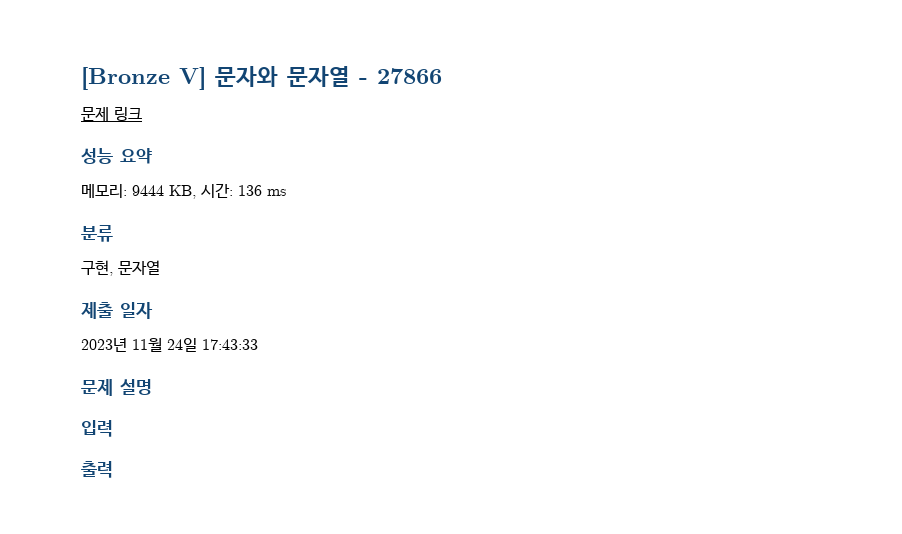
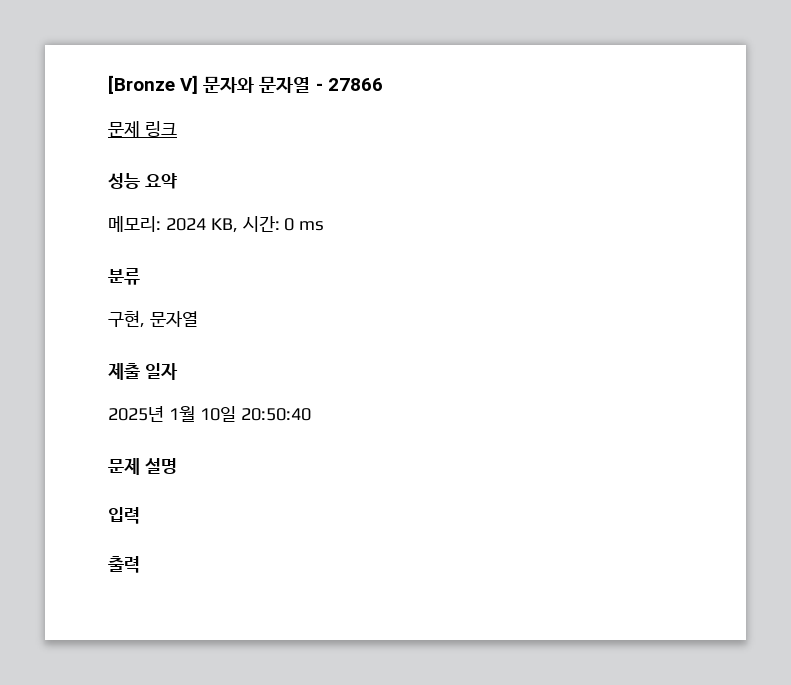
- 메모리: 9444 KB, 시간: 136 ms
+ 메모리: 2024 KB, 시간: 0 ms
- 2023년 11월 24일 17:43:33
+ 2025년 1월 10일 20:50:40

